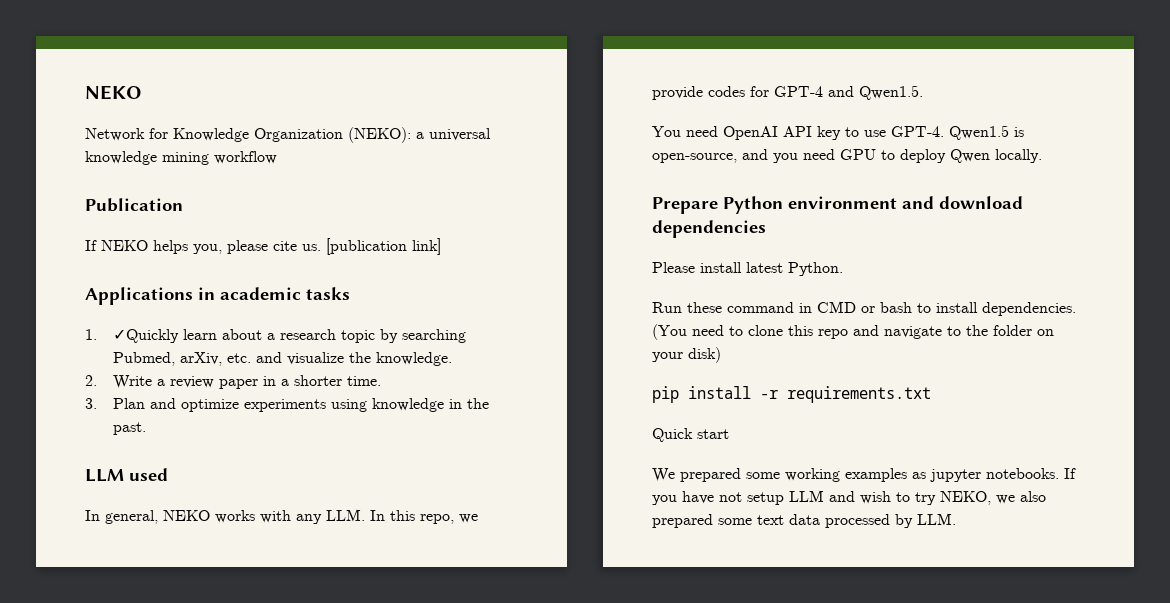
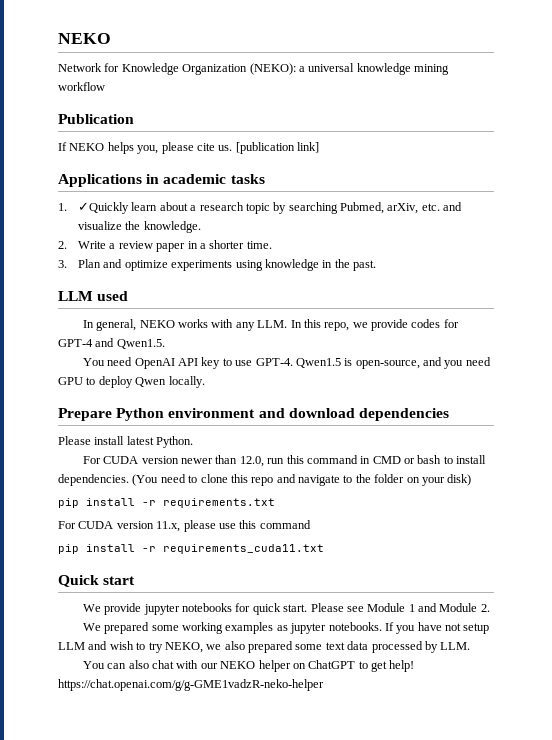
- Run these command in CMD or bash to install dependencies.
+ For CUDA version newer than 12.0, run this command in CMD or bash to install dependencies.
+ For CUDA version 11.x, please use this command
+ pip install -r requirements_cuda11.txt
  Quick start
+ We provide jupyter notebooks for quick start. Please see Module 1 and Module 2.
+ You can also chat with our NEKO helper on ChatGPT to get help! https://chat.openai.com/g/g-GME1vadzR-neko-helper

